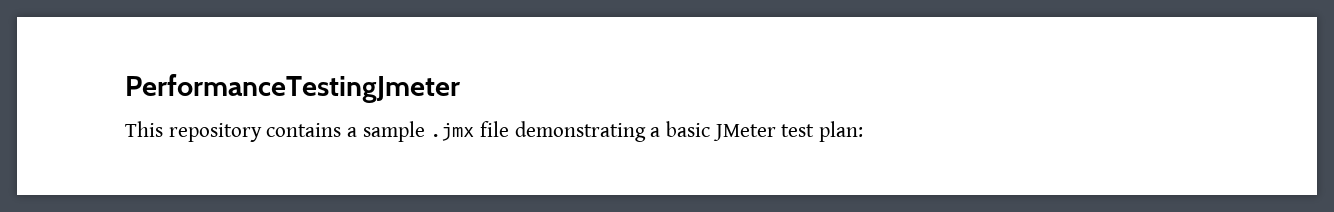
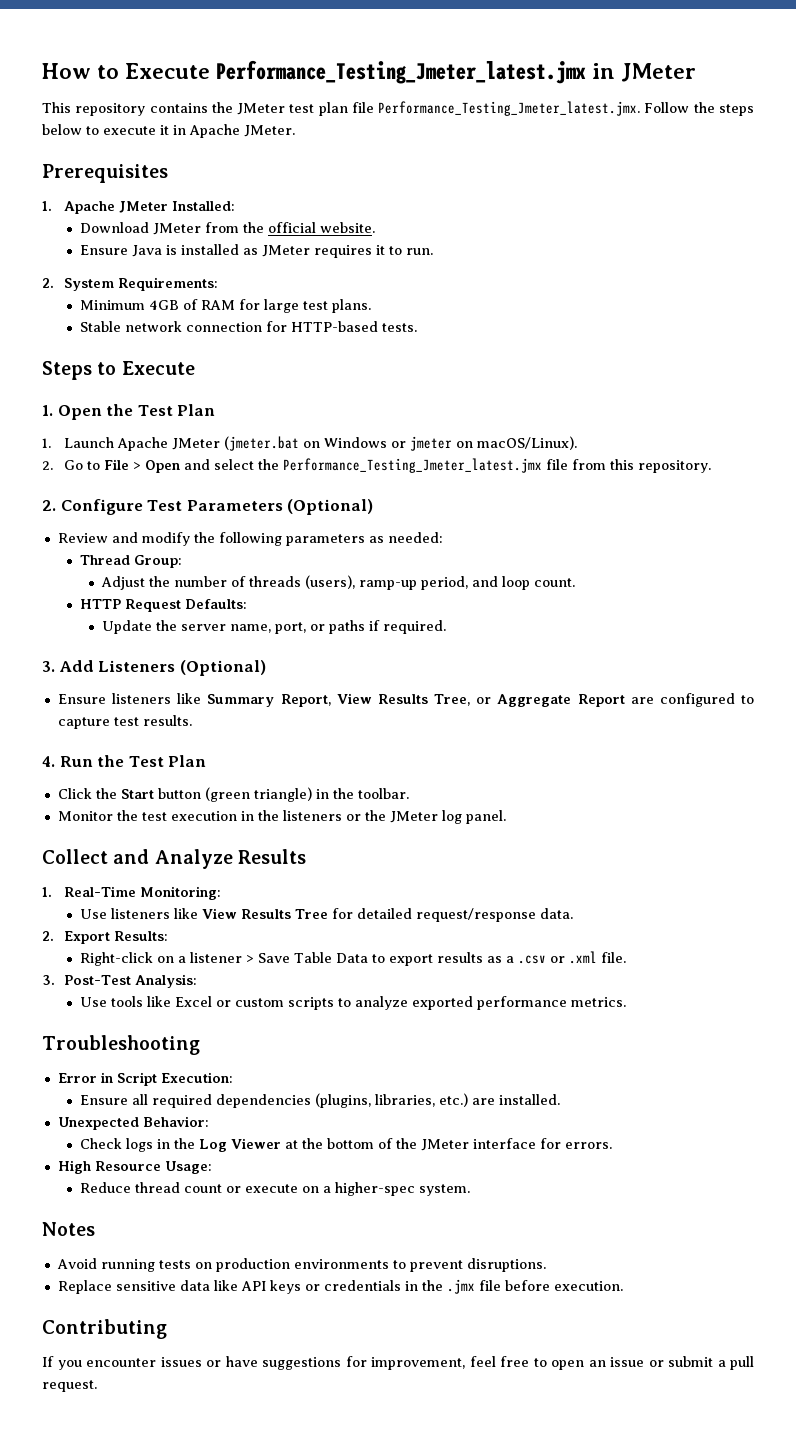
- PerformanceTestingJmeter
- This repository contains a sample .jmx file demonstrating a basic JMeter test plan:
+ How to Execute Performance_Testing_Jmeter_latest.jmx in JMeter
+ This repository contains the JMeter test plan file Performance_Testing_Jmeter_latest.jmx. Follow the steps below to execute it in Apache JMeter.
+ Prerequisites
+ 1. Apache JMeter Installed:
+ Download JMeter from the official website.
+ Ensure Java is installed as JMeter requires it to run.
+ 2. System Requirements:
+ Minimum 4GB of RAM for large test plans.
+ Stable network connection for HTTP-based tests.
+ Steps to Execute
+ 1. Open the Test Plan
+ 1. Launch Apache JMeter (jmeter.bat on Windows or jmeter on macOS/Linux).
+ 2. Go to File > Open and select the Performance_Testing_Jmeter_latest.jmx file from this repository.
+ 2. Configure Test Parameters (Optional)
+ Review and modify the following parameters as needed:
+ Thread Group:
+ Adjust the number of threads (users), ramp-up period, and loop count.
+ HTTP Request Defaults:
+ Update the server name, port, or paths if required.
+ 3. Add Listeners (Optional)
+ Ensure listeners like Summary Report, View Results Tree, or Aggregate Report are configured to capture test results.
+ 4. Run the Test Plan
+ Click the Start button (green triangle) in the toolbar.
+ Monitor the test execution in the listeners or the JMeter log panel.
+ Collect and Analyze Results
+ 1. Real-Time Monitoring:
+ Use listeners like View Results Tree for detailed request/response data.
+ 2. Export Results:
+ Right-click on a listener > Save Table Data to export results as a .csv or .xml file.
+ 3. Post-Test Analysis:
+ Use tools like Excel or custom scripts to analyze exported performance metrics.
+ Troubleshooting
+ Error in Script Execution:
+ Ensure all required dependencies (plugins, libraries, etc.) are installed.
+ Unexpected Behavior:
+ Check logs in the Log Viewer at the bottom of the JMeter interface for errors.
+ High Resource Usage:
+ Reduce thread count or execute on a higher-spec system.
+ Notes
+ Avoid running tests on production environments to prevent disruptions.
+ Replace sensitive data like API keys or credentials in the .jmx file before execution.
+ Contributing
+ If you encounter issues or have suggestions for improvement, feel free to open an issue or submit a pull request.

